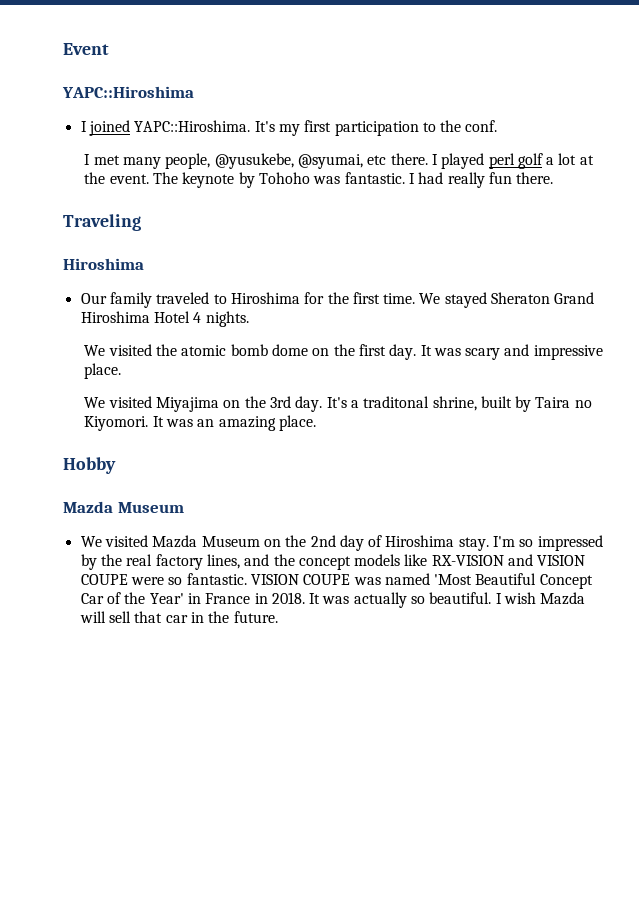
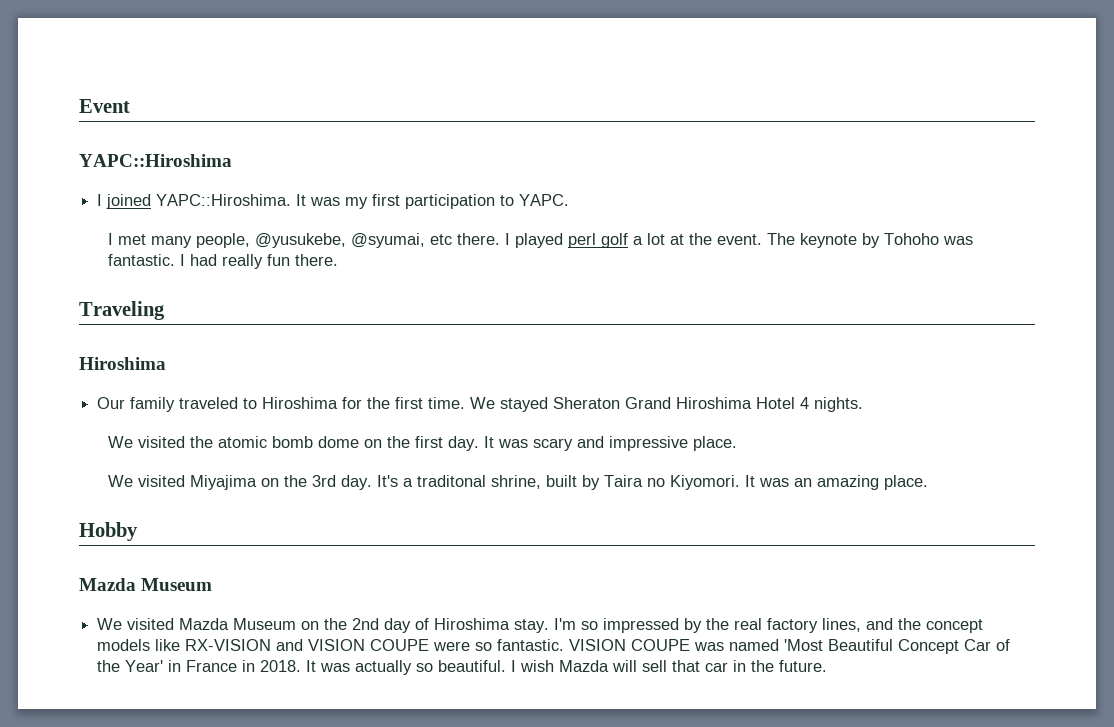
- It's my first participation to the conf.
+ It was my first participation to YAPC.

